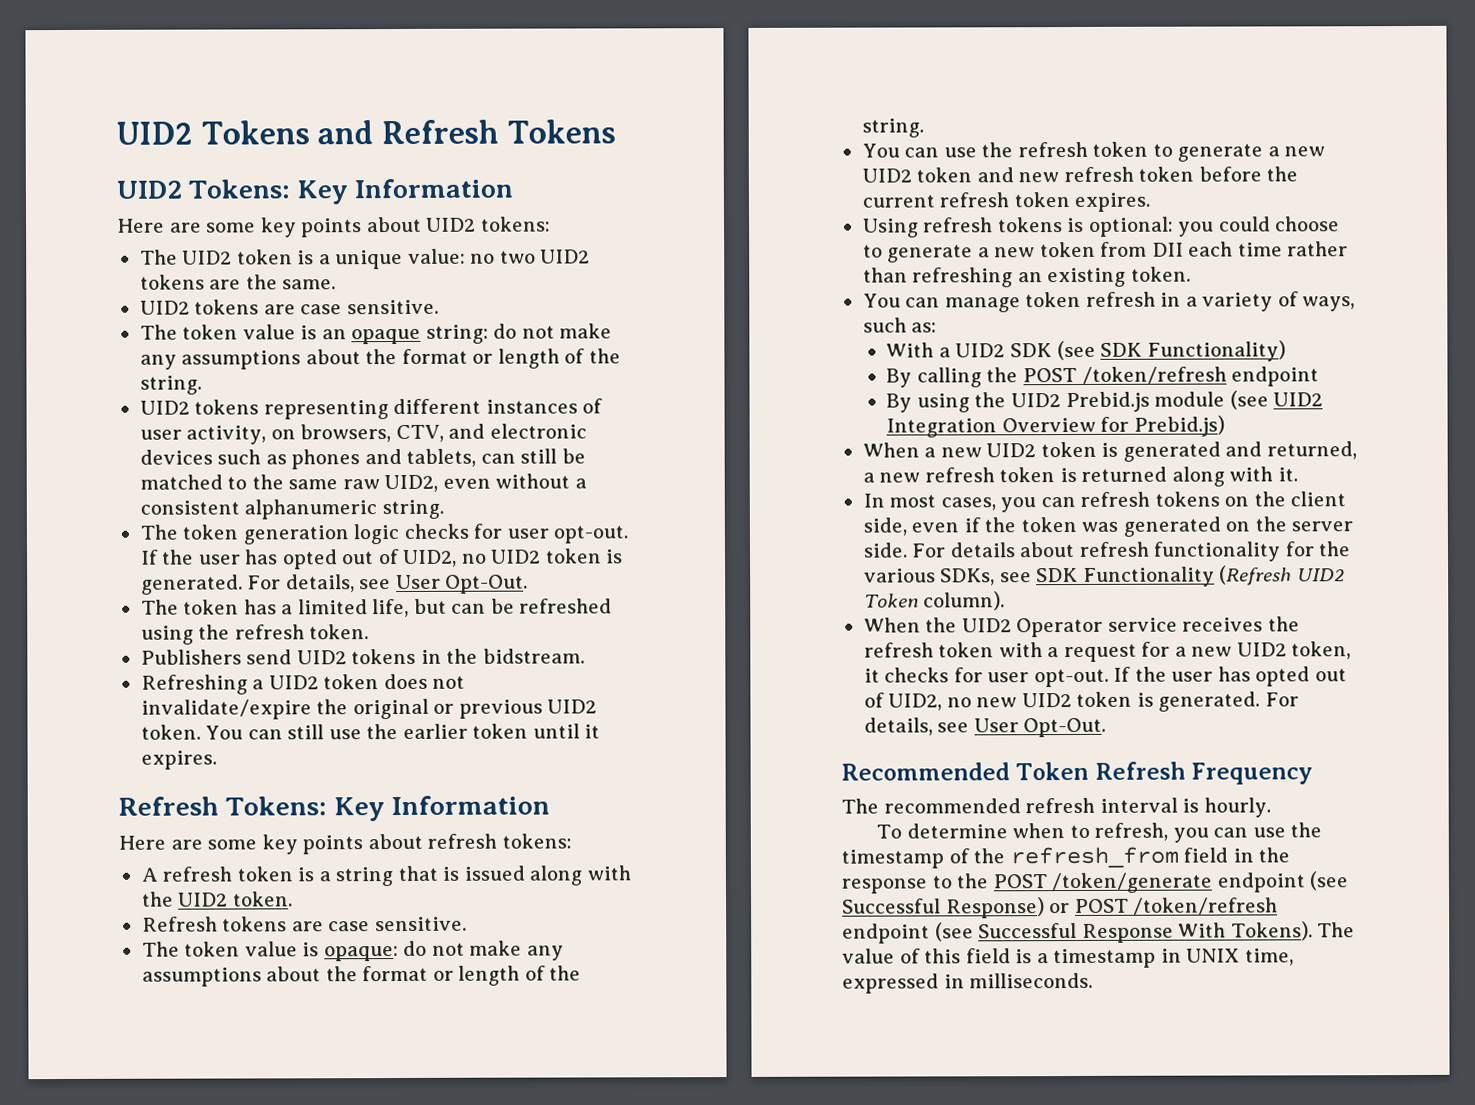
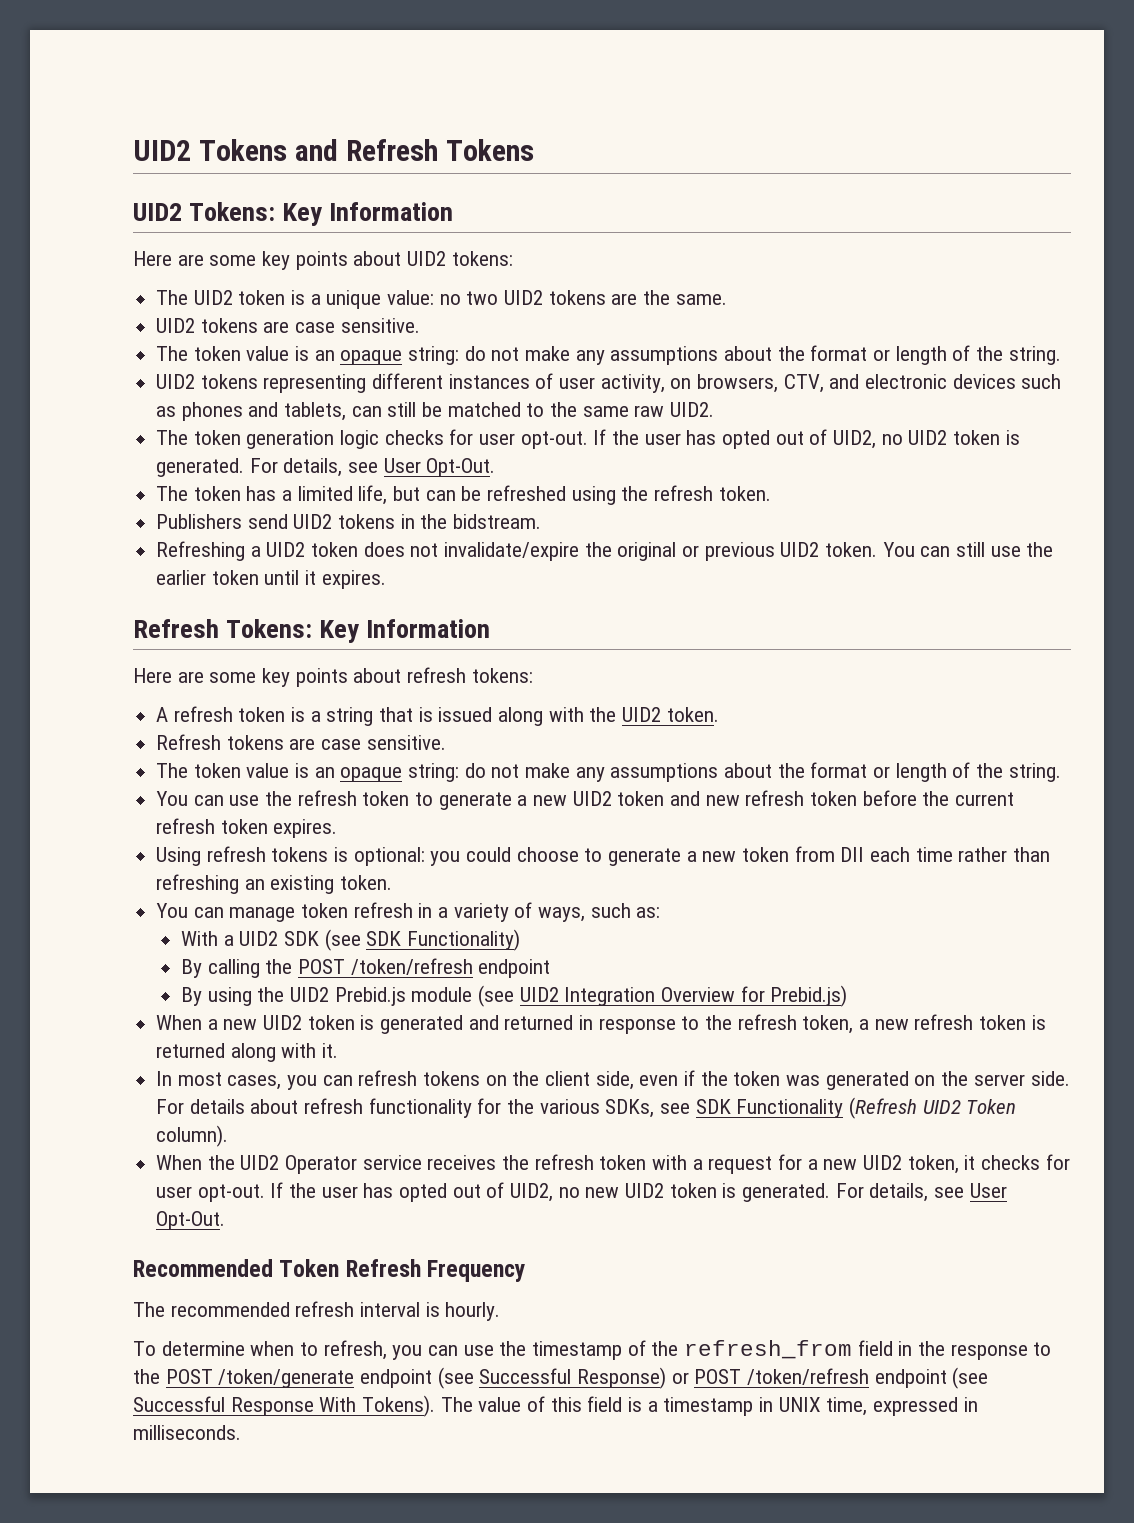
- UID2 tokens representing different instances of user activity, on browsers, CTV, and electronic devices such as phones and tablets, can still be matched to the same raw UID2, even without a consistent alphanumeric string.
+ UID2 tokens representing different instances of user activity, on browsers, CTV, and electronic devices such as phones and tablets, can still be matched to the same raw UID2.
  Refresh tokens are case sensitive.
- The token value is opaque: do not make any assumptions about the format or length of the string.
+ The token value is an opaque string: do not make any assumptions about the format or length of the string.
- When a new UID2 token is generated and returned, a new refresh token is returned along with it.
+ When a new UID2 token is generated and returned in response to the refresh token, a new refresh token is returned along with it.

